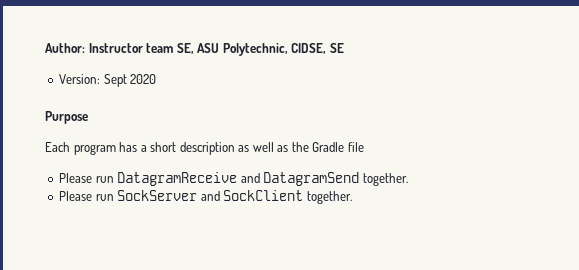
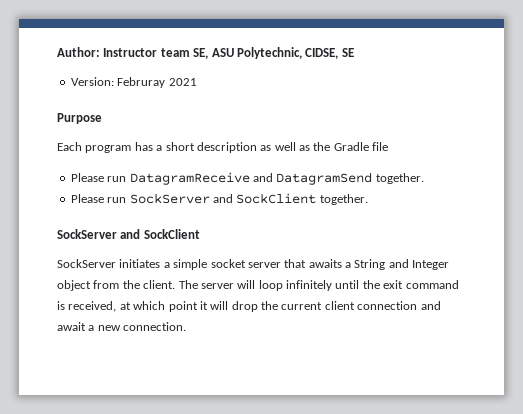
- Version: Sept 2020
+ Version: Februray 2021
  Please run SockServer and SockClient together.
+ SockServer and SockClient
+ SockServer initiates a simple socket server that awaits a String and Integer object from the client. The server will loop infinitely until the exit command is received, at which point it will drop the current client connection and await a new connection.

